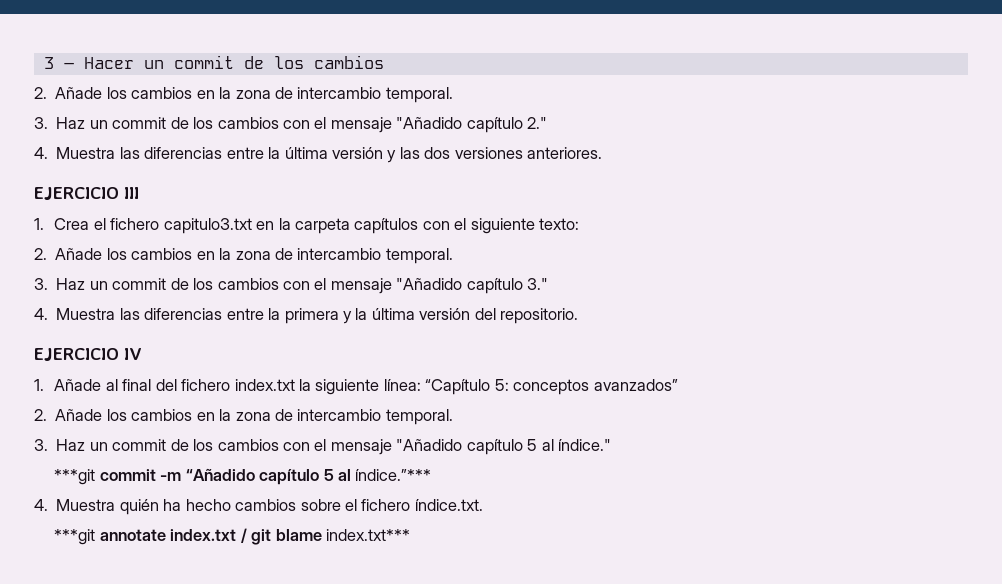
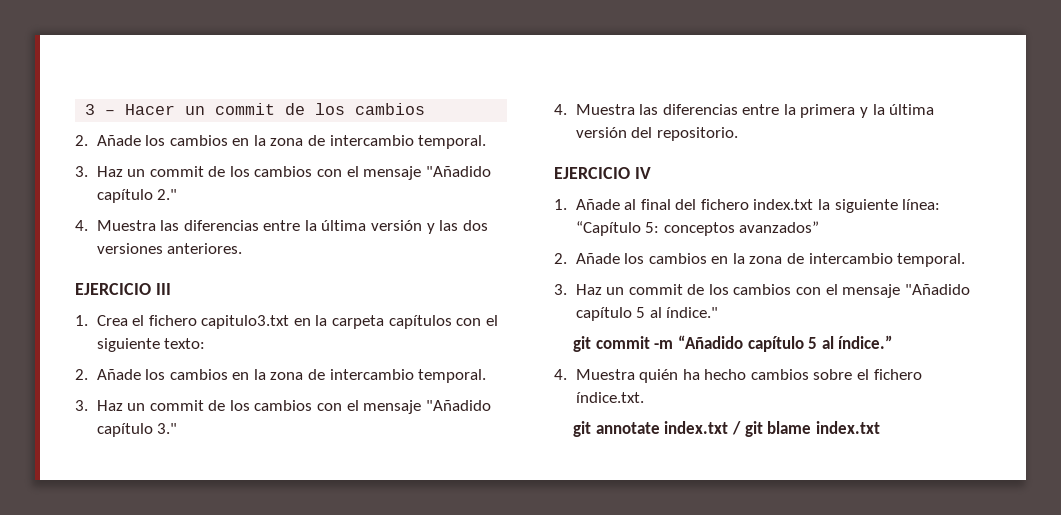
- ***git commit -m “Añadido capítulo 5 al índice.”***
+ git commit -m “Añadido capítulo 5 al índice.”
- ***git annotate index.txt / git blame index.txt***
+ git annotate index.txt / git blame index.txt

